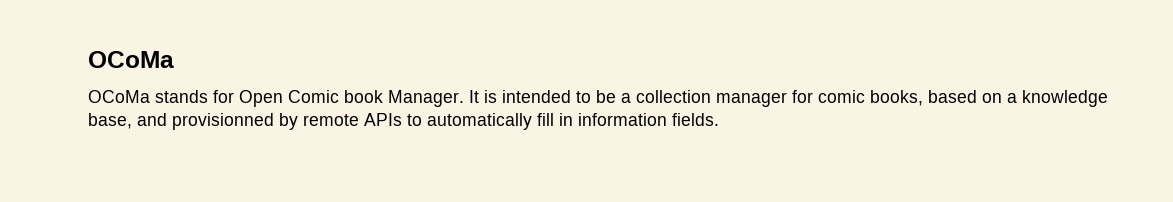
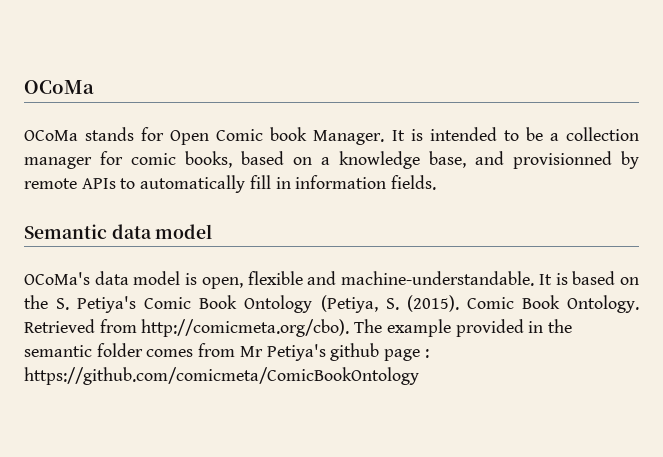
+ Semantic data model
+ OCoMa's data model is open, flexible and machine-understandable. It is based on the S. Petiya's Comic Book Ontology (Petiya, S. (2015). Comic Book Ontology. Retrieved from http://comicmeta.org/cbo). The example provided in the semantic folder comes from Mr Petiya's github page : https://github.com/comicmeta/ComicBookOntology

